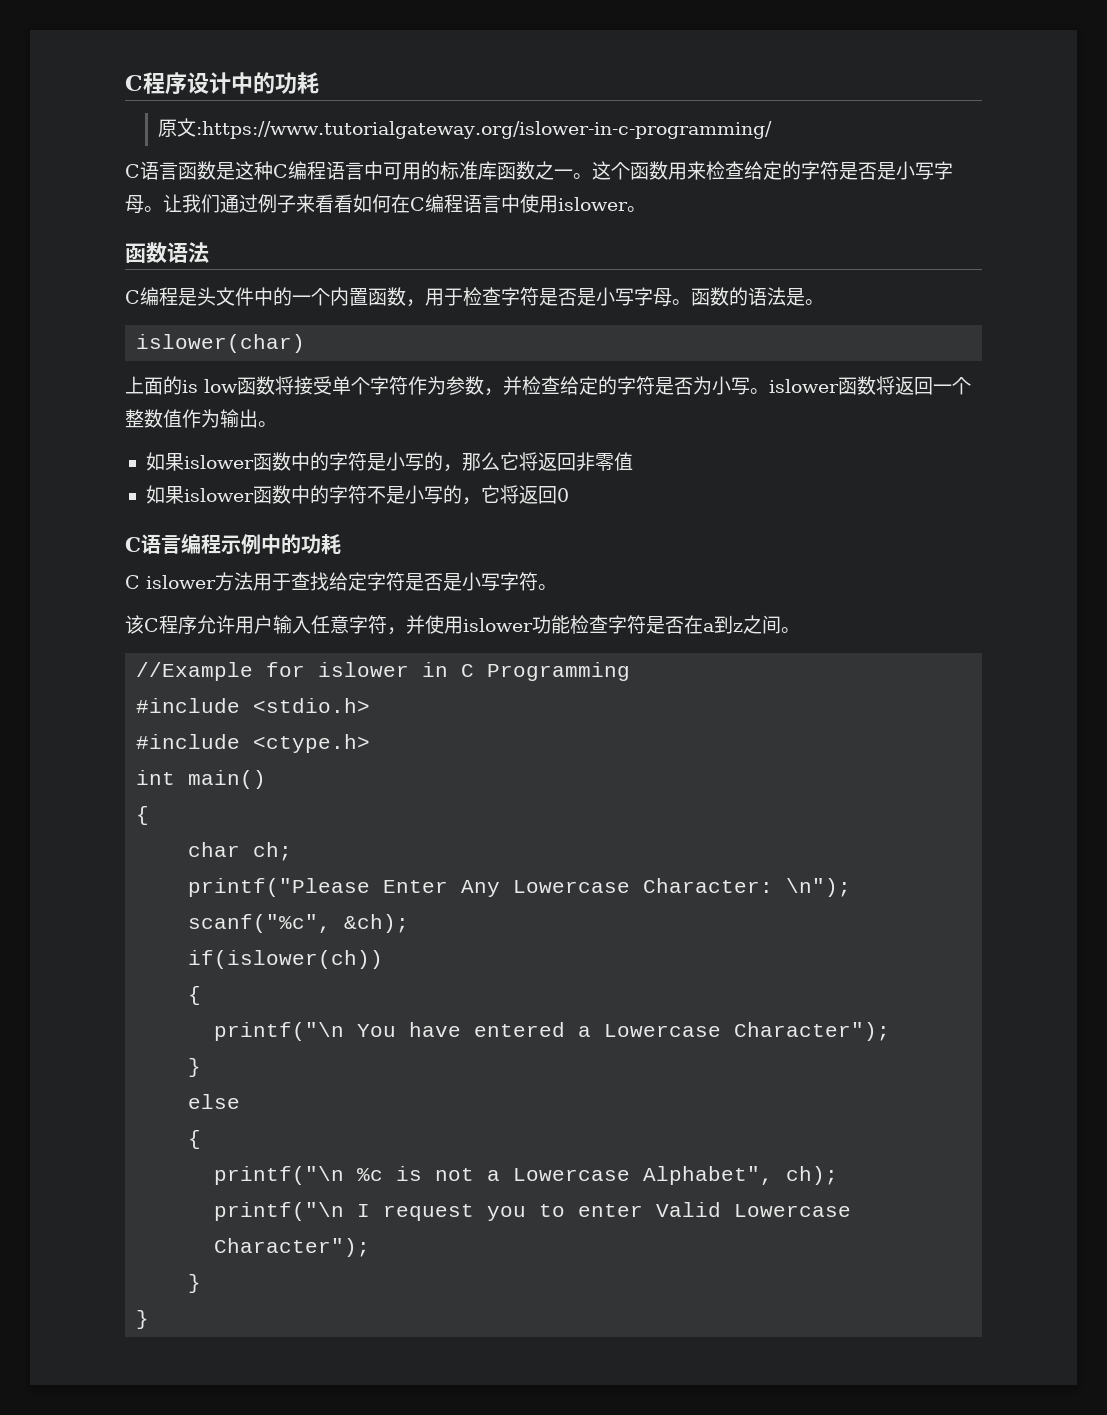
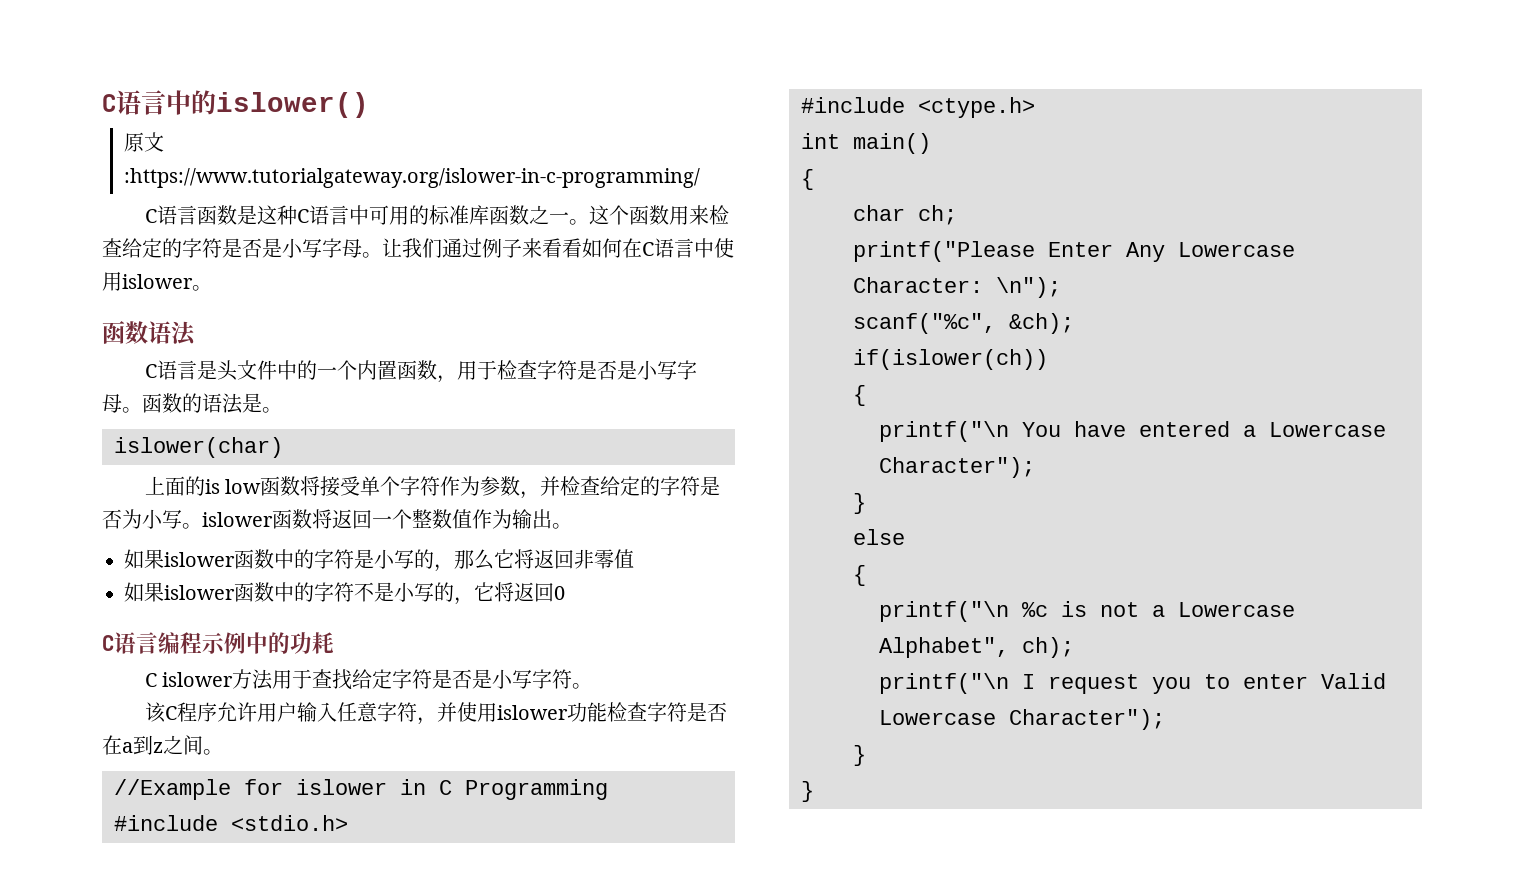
- C程序设计中的功耗
+ C语言中的islower()
- C语言函数是这种C编程语言中可用的标准库函数之一。
+ C语言函数是这种C语言中可用的标准库函数之一。
- 让我们通过例子来看看如何在C编程语言中使用islower。
+ 让我们通过例子来看看如何在C语言中使用islower。
- C编程是头文件中的一个内置函数，用于检查字符是否是小写字母。
+ C语言是头文件中的一个内置函数，用于检查字符是否是小写字母。

